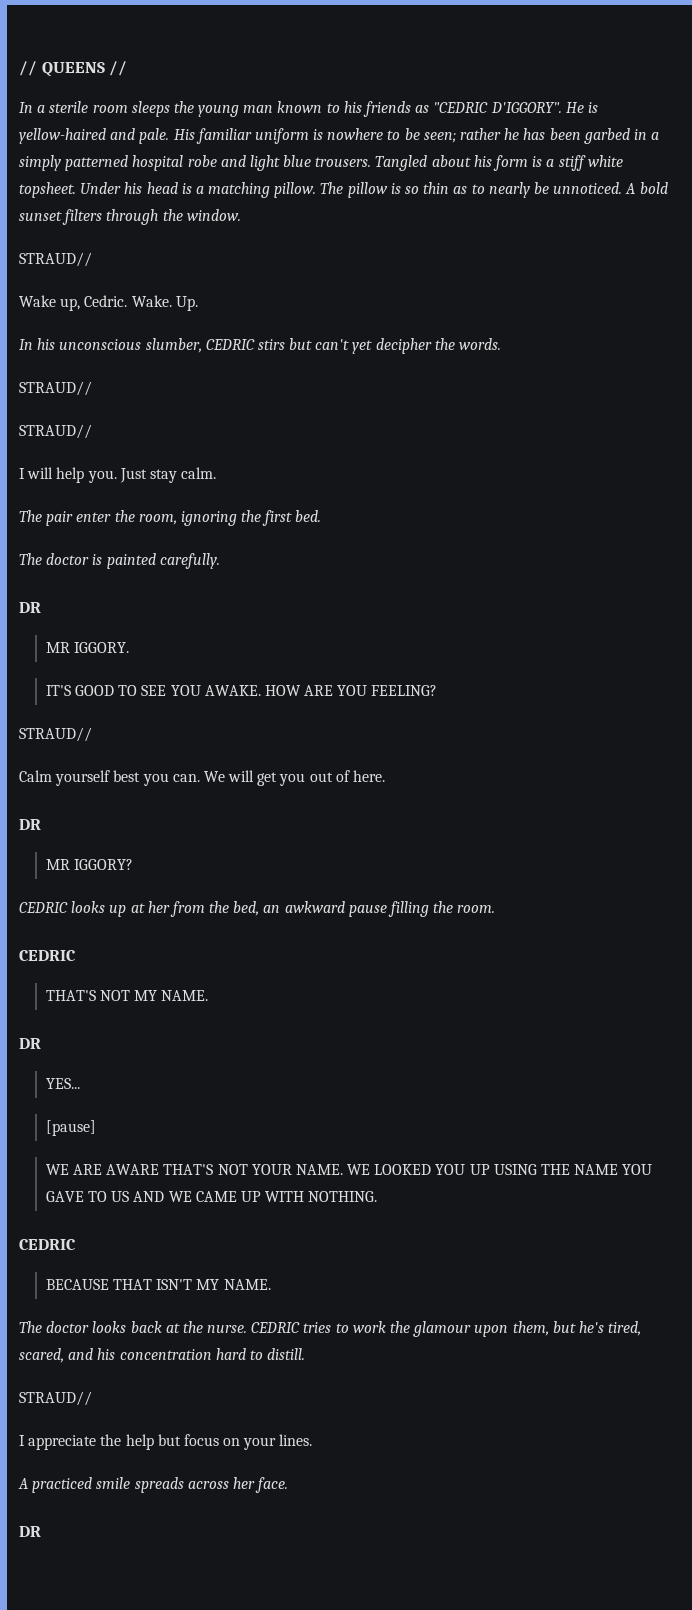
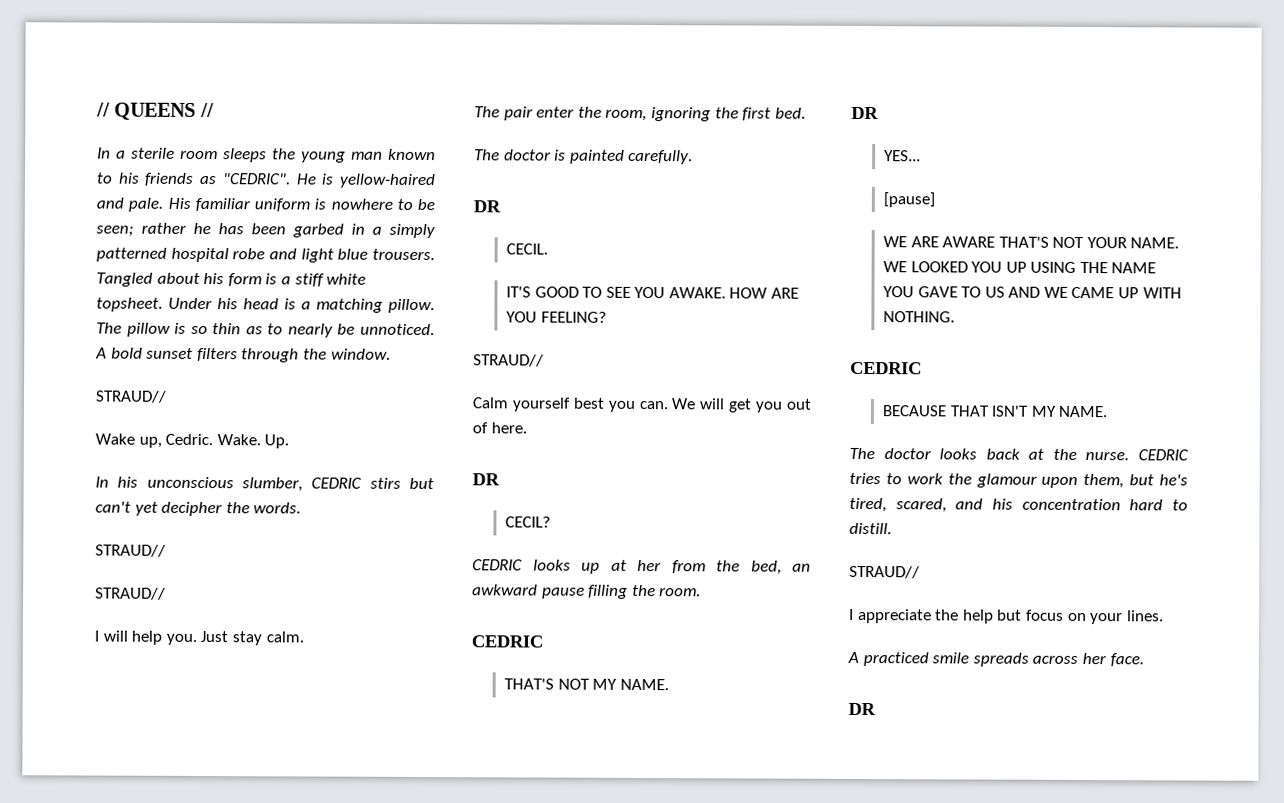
- In a sterile room sleeps the young man known to his friends as "CEDRIC D'IGGORY".
+ In a sterile room sleeps the young man known to his friends as "CEDRIC".
- MR IGGORY.
+ CECIL.
- MR IGGORY?
+ CECIL?

